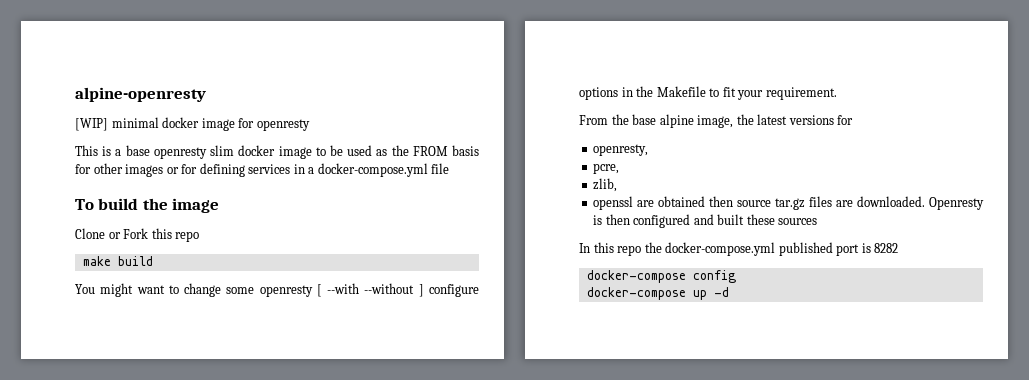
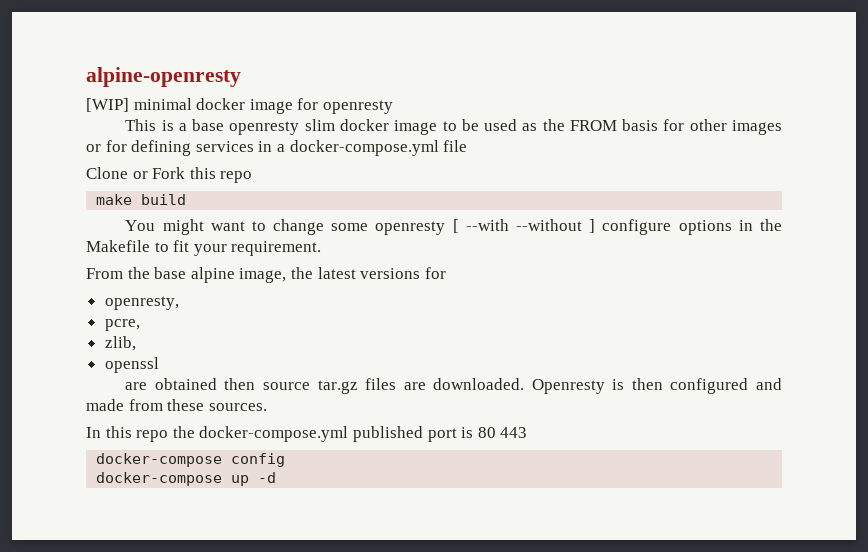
- To build the image
- openssl are obtained then source tar.gz files are downloaded.
+ openssl
+ are obtained then source tar.gz files are downloaded.
- Openresty is then configured and built these sources
+ Openresty is then configured and made from these sources.
- In this repo the docker-compose.yml published port is 8282
+ In this repo the docker-compose.yml published port is 80 443

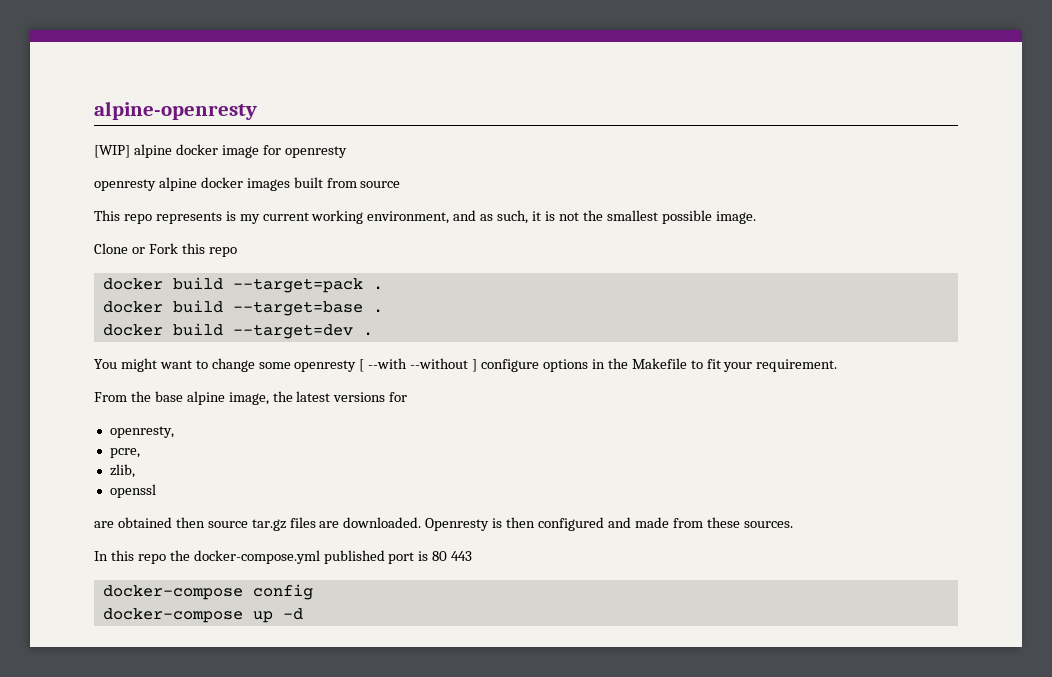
- [WIP] minimal docker image for openresty
+ [WIP] alpine docker image for openresty
- This is a base openresty slim docker image to be used as the FROM basis for other images or for defining services in a docker-compose.yml file
+ openresty alpine docker images built from source
+ This repo represents is my current working environment, and as such, it is not the smallest possible image.
- make build
+ docker build --target=pack .
+ docker build --target=base .
+ docker build --target=dev .

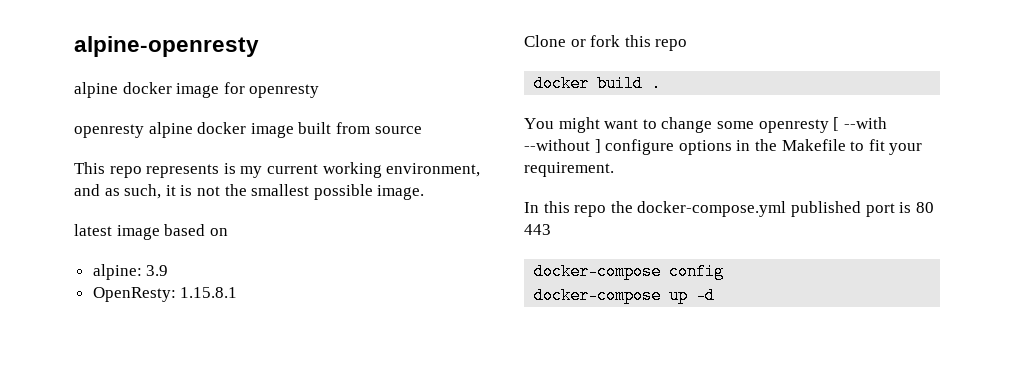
- [WIP] alpine docker image for openresty
+ alpine docker image for openresty
- openresty alpine docker images built from source
+ openresty alpine docker image built from source
+ latest image based on
+ alpine: 3.9
+ OpenResty: 1.15.8.1
- Clone or Fork this repo
+ Clone or fork this repo
- docker build --target=pack .
- docker build --target=base .
- docker build --target=dev .
+ docker build .
- From the base alpine image, the latest versions for
- openresty,
- pcre,
- zlib,
- openssl
- are obtained then source tar.gz files are downloaded. Openresty is then configured and made from these sources.

